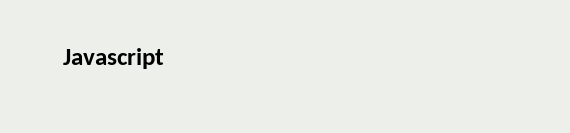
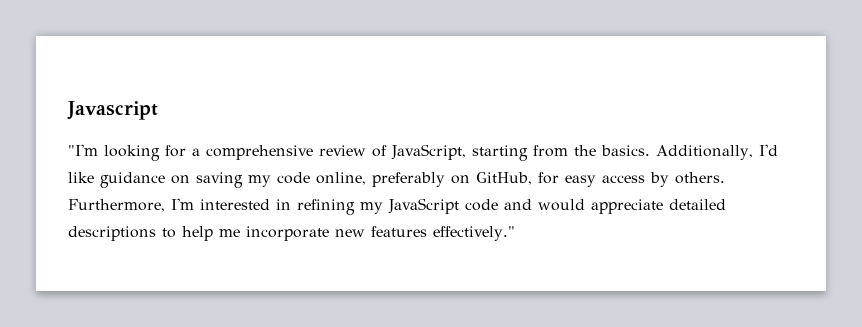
+ "I'm looking for a comprehensive review of JavaScript, starting from the basics. Additionally, I'd like guidance on saving my code online, preferably on GitHub, for easy access by others. Furthermore, I'm interested in refining my JavaScript code and would appreciate detailed descriptions to help me incorporate new features effectively."

